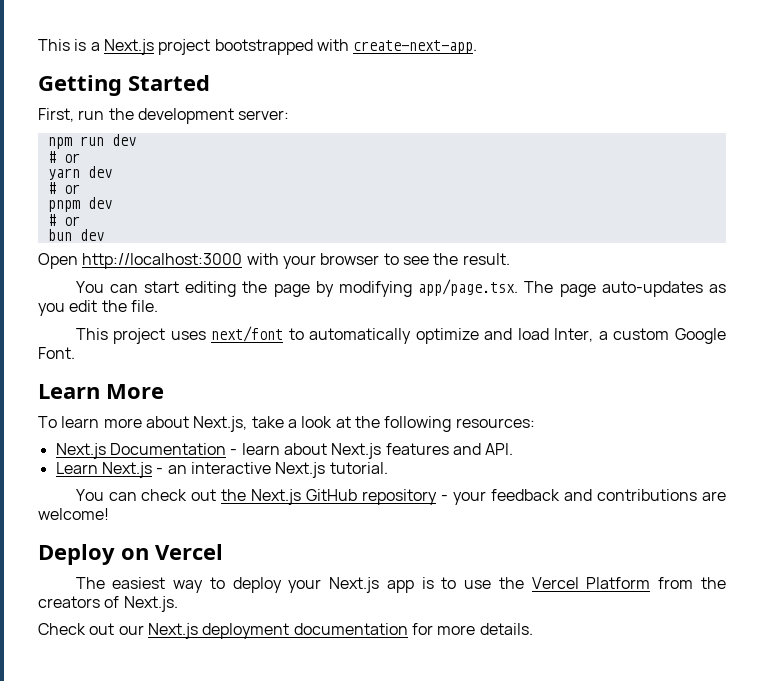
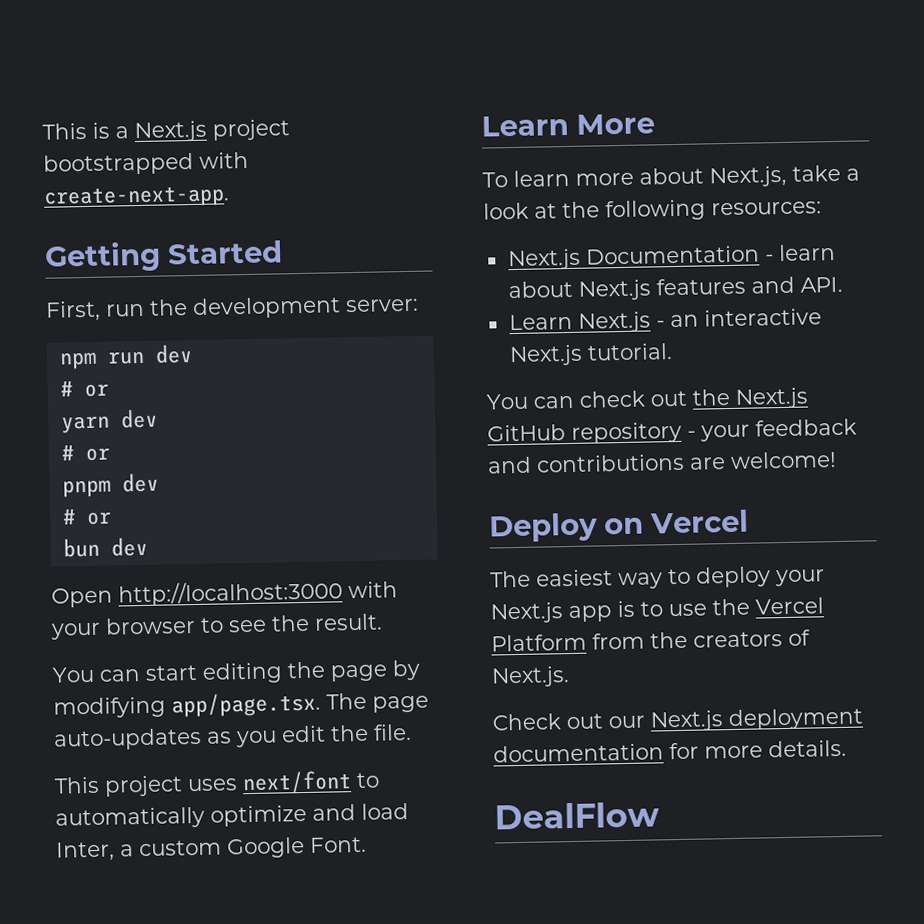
+ DealFlow

